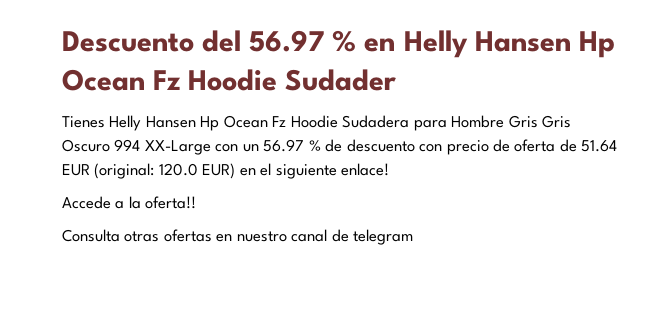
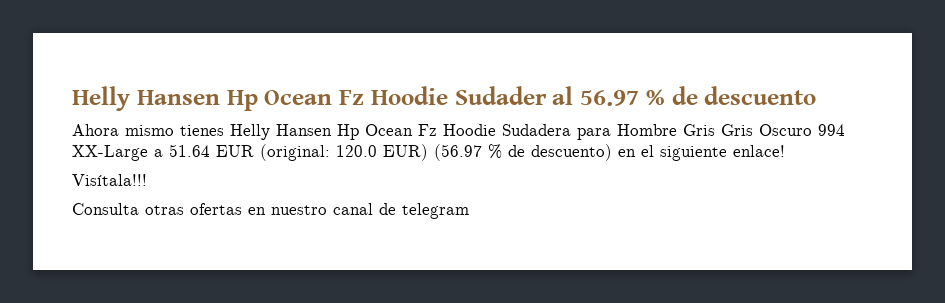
- Descuento del 56.97 % en Helly Hansen Hp Ocean Fz Hoodie Sudader
- Tienes Helly Hansen Hp Ocean Fz Hoodie Sudadera para Hombre Gris Gris Oscuro 994 XX-Large con un 56.97 % de descuento con precio de oferta de 51.64 EUR (original: 120.0 EUR) en el siguiente enlace!
+ Helly Hansen Hp Ocean Fz Hoodie Sudader al 56.97 % de descuento
+ Ahora mismo tienes Helly Hansen Hp Ocean Fz Hoodie Sudadera para Hombre Gris Gris Oscuro 994 XX-Large a 51.64 EUR (original: 120.0 EUR) (56.97 % de descuento) en el siguiente enlace!
- Accede a la oferta!!
+ Visítala!!!

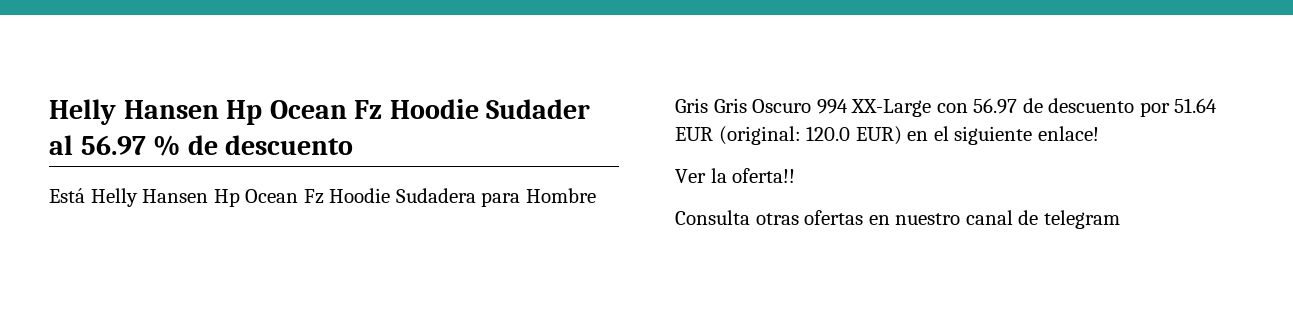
- Ahora mismo tienes Helly Hansen Hp Ocean Fz Hoodie Sudadera para Hombre Gris Gris Oscuro 994 XX-Large a 51.64 EUR (original: 120.0 EUR) (56.97 % de descuento) en el siguiente enlace!
+ Está Helly Hansen Hp Ocean Fz Hoodie Sudadera para Hombre Gris Gris Oscuro 994 XX-Large con 56.97 de descuento por 51.64 EUR (original: 120.0 EUR) en el siguiente enlace!
- Visítala!!!
+ Ver la oferta!!

